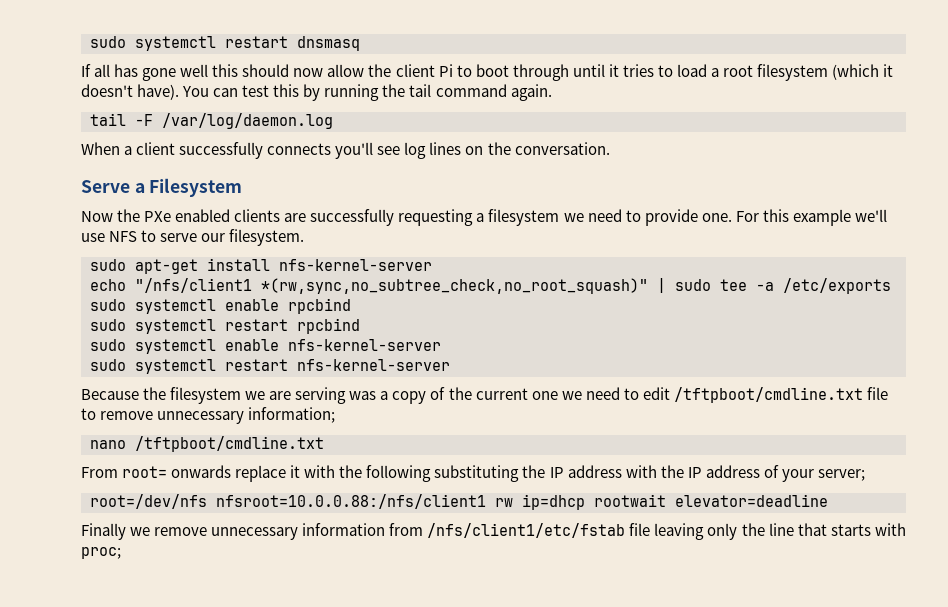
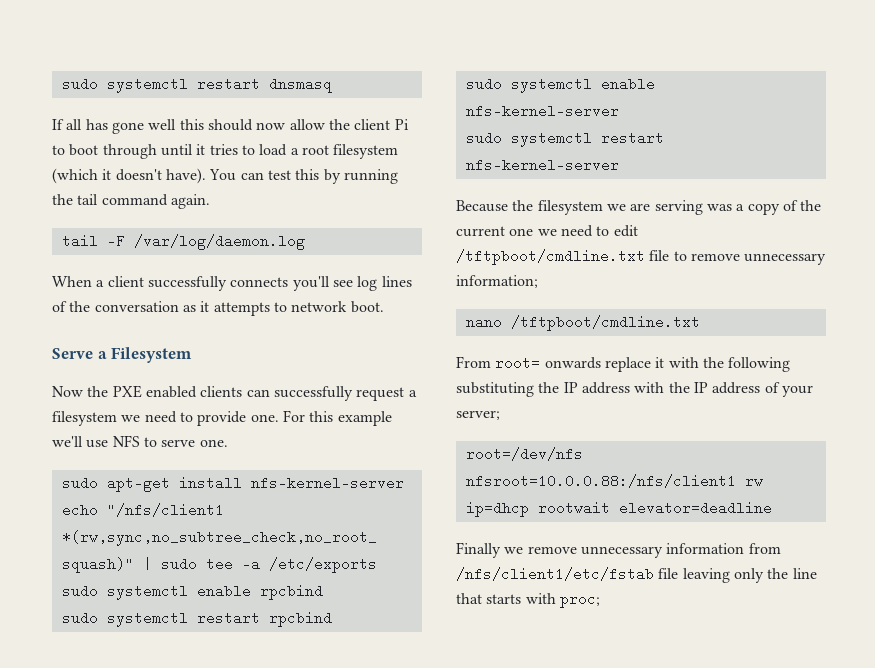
- When a client successfully connects you'll see log lines on the conversation.
+ When a client successfully connects you'll see log lines of the conversation as it attempts to network boot.
- Now the PXe enabled clients are successfully requesting a filesystem we need to provide one.
+ Now the PXE enabled clients can successfully request a filesystem we need to provide one.
- For this example we'll use NFS to serve our filesystem.
+ For this example we'll use NFS to serve one.

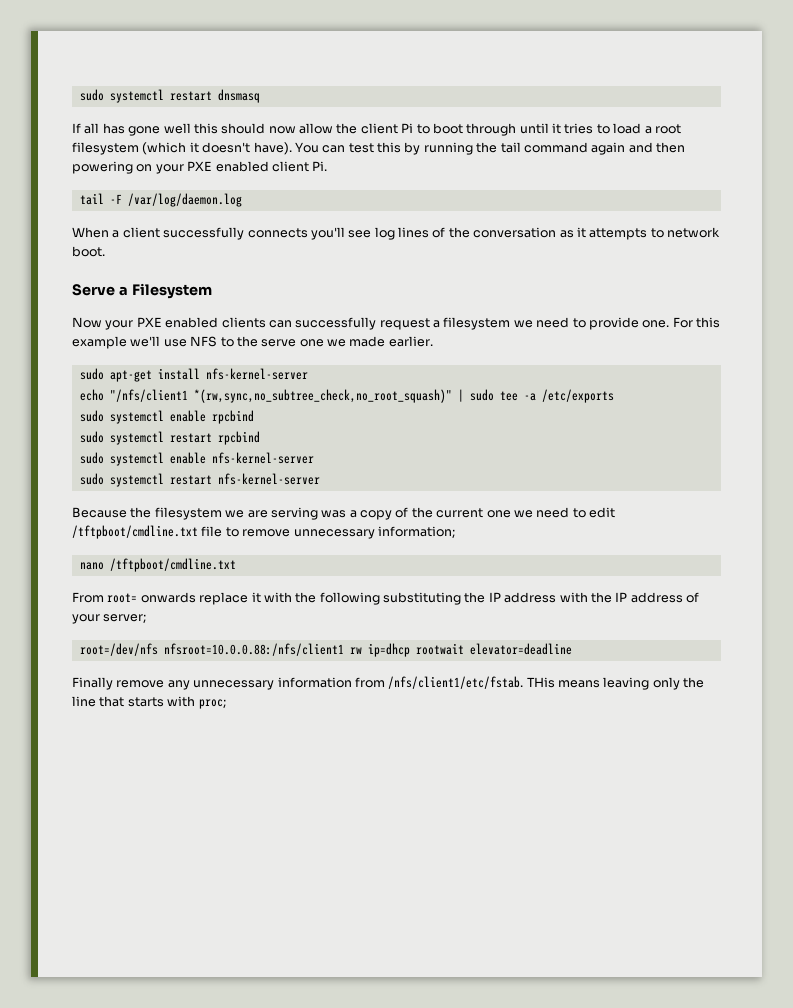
- You can test this by running the tail command again.
+ You can test this by running the tail command again and then powering on your PXE enabled client Pi.
- Now the PXE enabled clients can successfully request a filesystem we need to provide one.
+ Now your PXE enabled clients can successfully request a filesystem we need to provide one.
- For this example we'll use NFS to serve one.
+ For this example we'll use NFS to the serve one we made earlier.
- Finally we remove unnecessary information from /nfs/client1/etc/fstab file leaving only the line that starts with proc;
+ Finally remove any unnecessary information from /nfs/client1/etc/fstab. THis means leaving only the line that starts with proc;

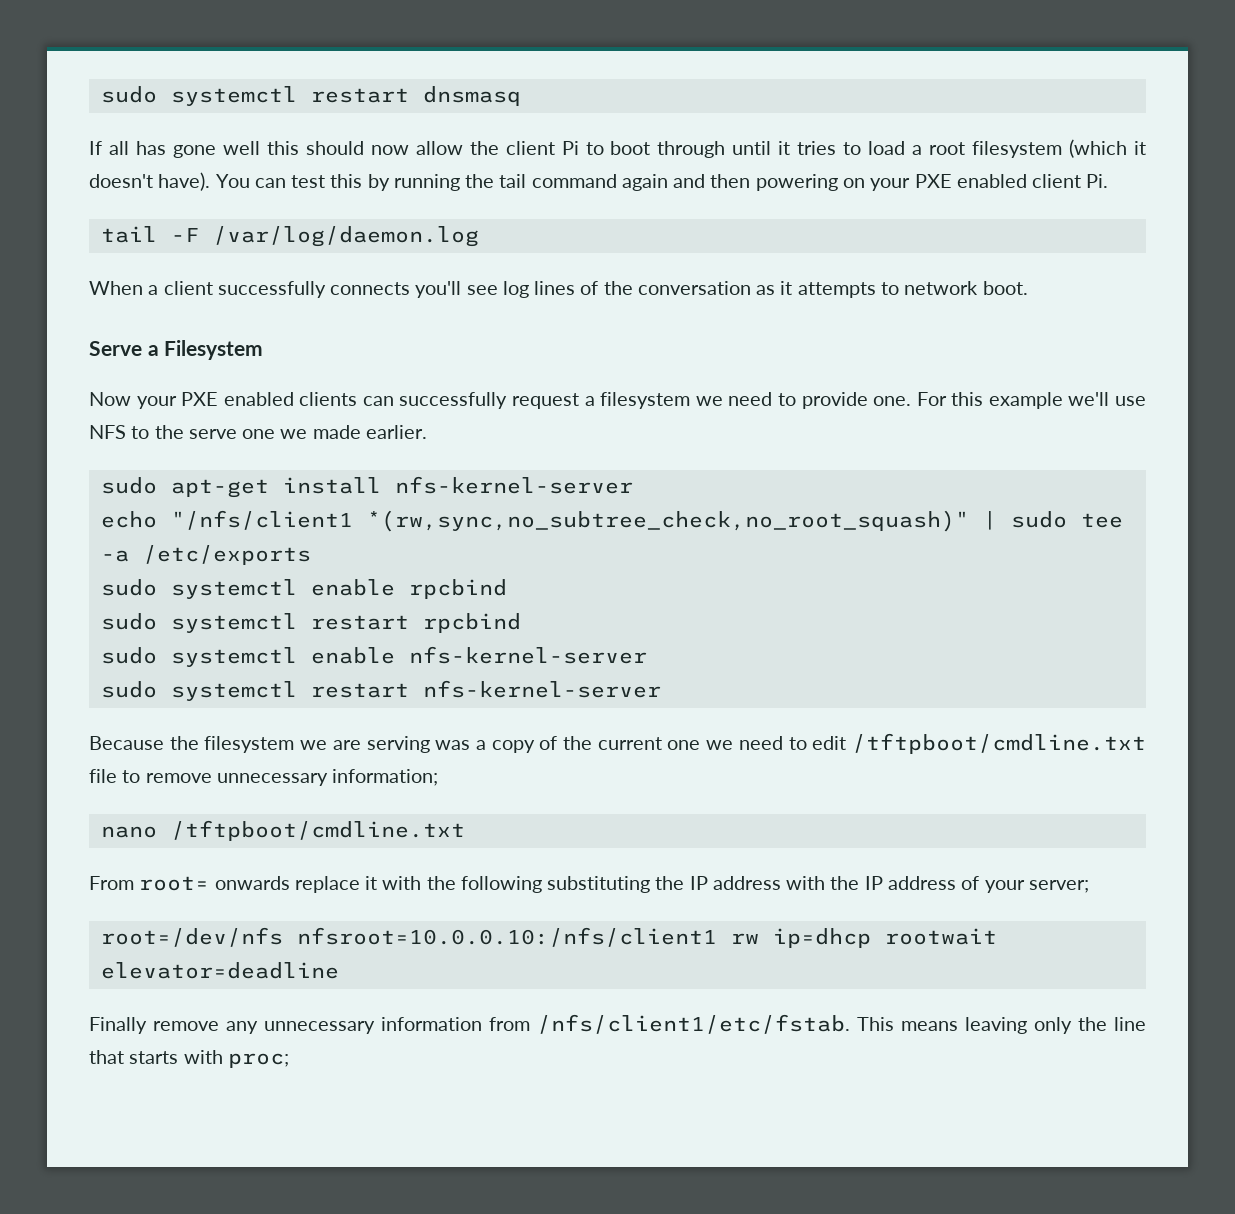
- root=/dev/nfs nfsroot=10.0.0.88:/nfs/client1 rw ip=dhcp rootwait elevator=deadline
+ root=/dev/nfs nfsroot=10.0.0.10:/nfs/client1 rw ip=dhcp rootwait elevator=deadline
- THis means leaving only the line that starts with proc;
+ This means leaving only the line that starts with proc;

